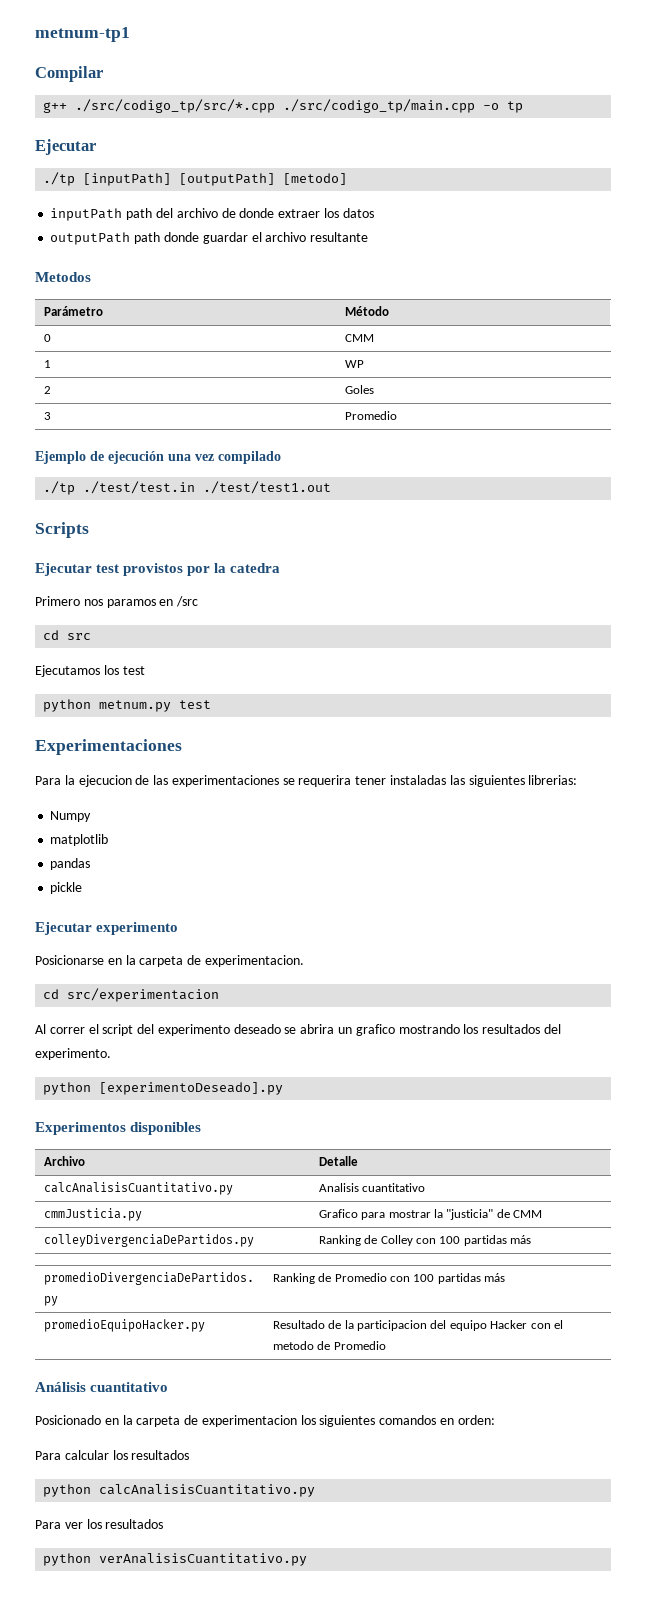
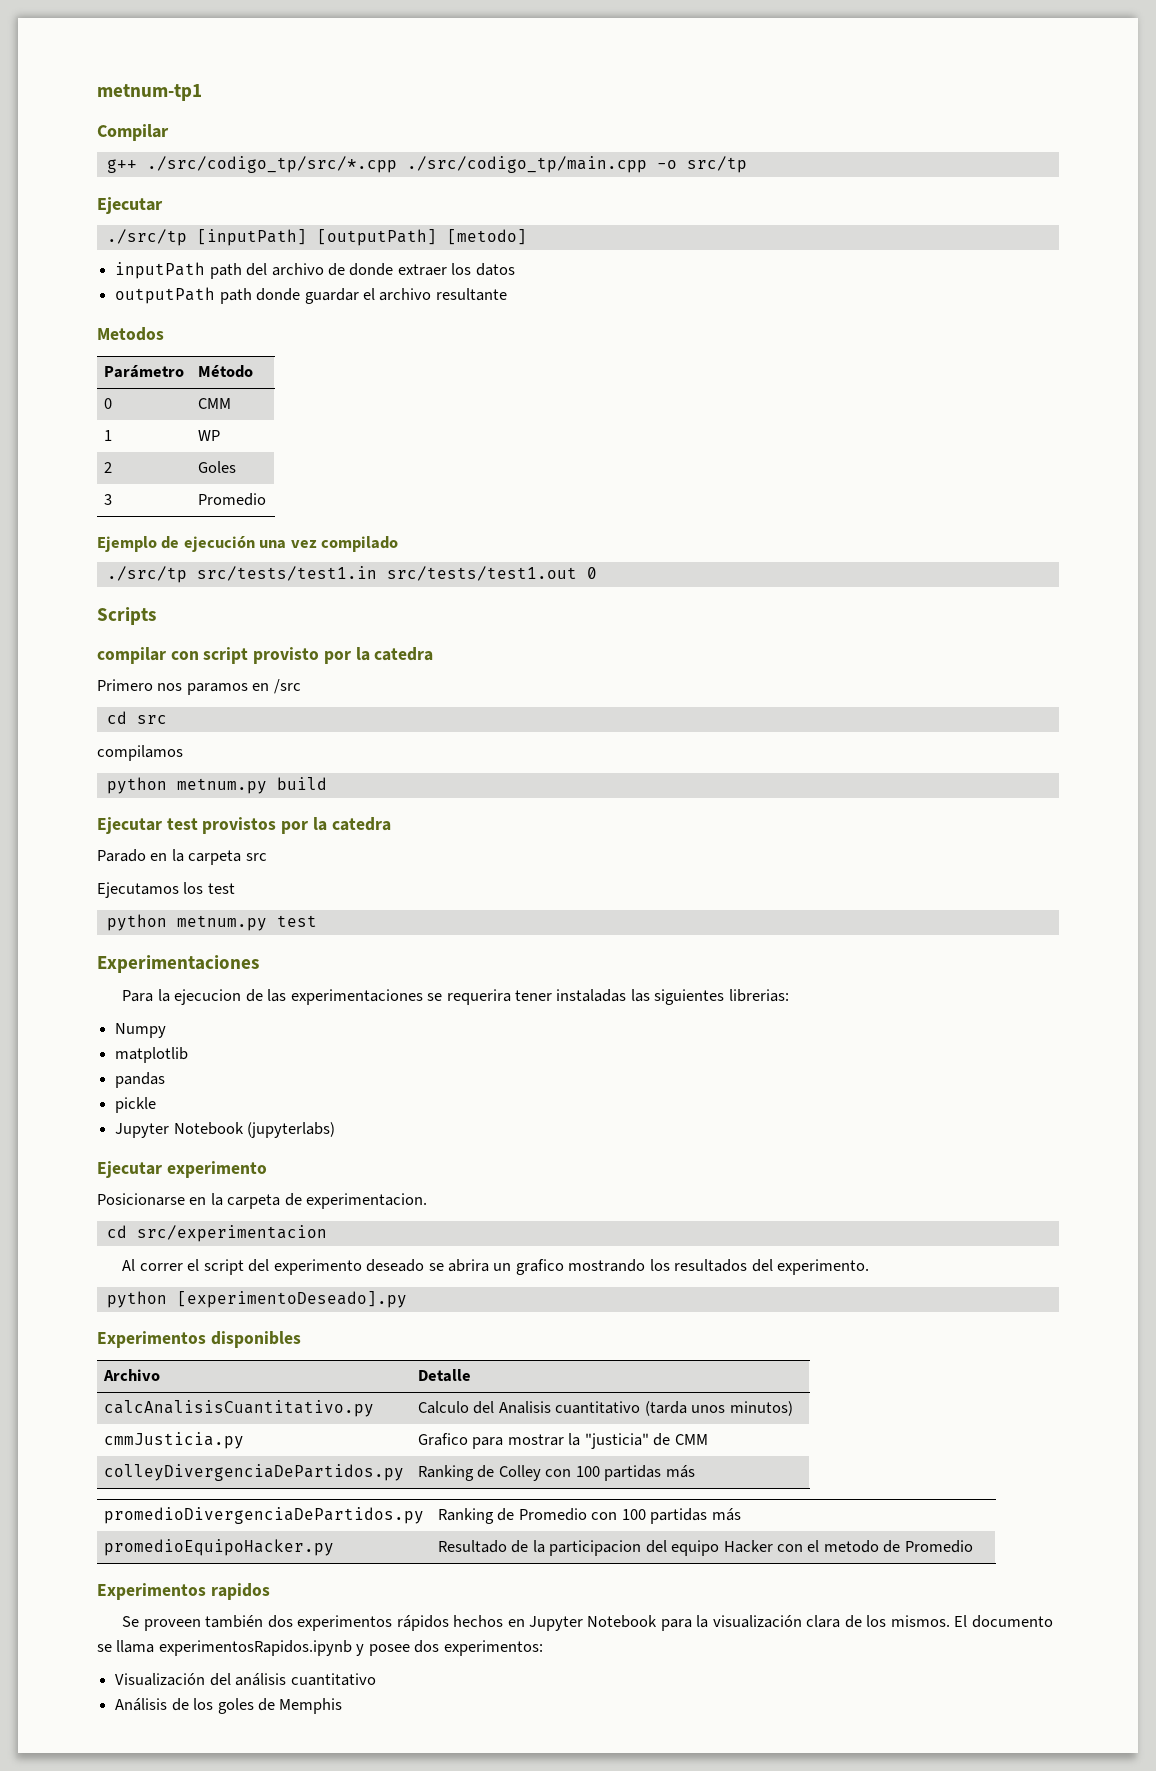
- g++ ./src/codigo_tp/src/*.cpp ./src/codigo_tp/main.cpp -o tp
+ g++ ./src/codigo_tp/src/*.cpp ./src/codigo_tp/main.cpp -o src/tp
- ./tp [inputPath] [outputPath] [metodo]
+ ./src/tp [inputPath] [outputPath] [metodo]
- ./tp ./test/test.in ./test/test1.out
+ ./src/tp src/tests/test1.in src/tests/test1.out 0
  Scripts
- Ejecutar test provistos por la catedra
+ compilar con script provisto por la catedra
+ compilamos
+ python metnum.py build
+ Ejecutar test provistos por la catedra
+ Parado en la carpeta src
+ Jupyter Notebook (jupyterlabs)
- calcAnalisisCuantitativo.py | Analisis cuantitativo
+ calcAnalisisCuantitativo.py | Calculo del Analisis cuantitativo (tarda unos minutos)
- Análisis cuantitativo
- Posicionado en la carpeta de experimentacion los siguientes comandos en orden:
- Para calcular los resultados
- python calcAnalisisCuantitativo.py
- Para ver los resultados
- python verAnalisisCuantitativo.py
+ Experimentos rapidos
+ Se proveen también dos experimentos rápidos hechos en Jupyter Notebook para la visualización clara de los mismos. El documento se llama experimentosRapidos.ipynb y posee dos experimentos:
+ Visualización del análisis cuantitativo
+ Análisis de los goles de Memphis

